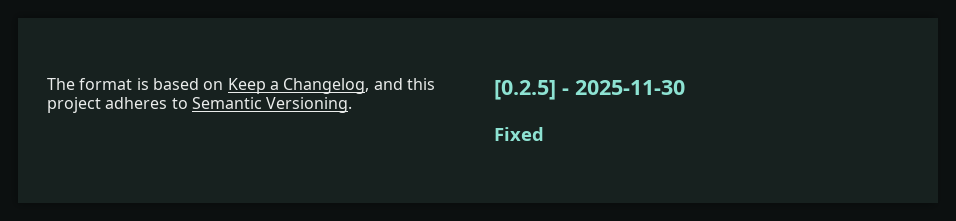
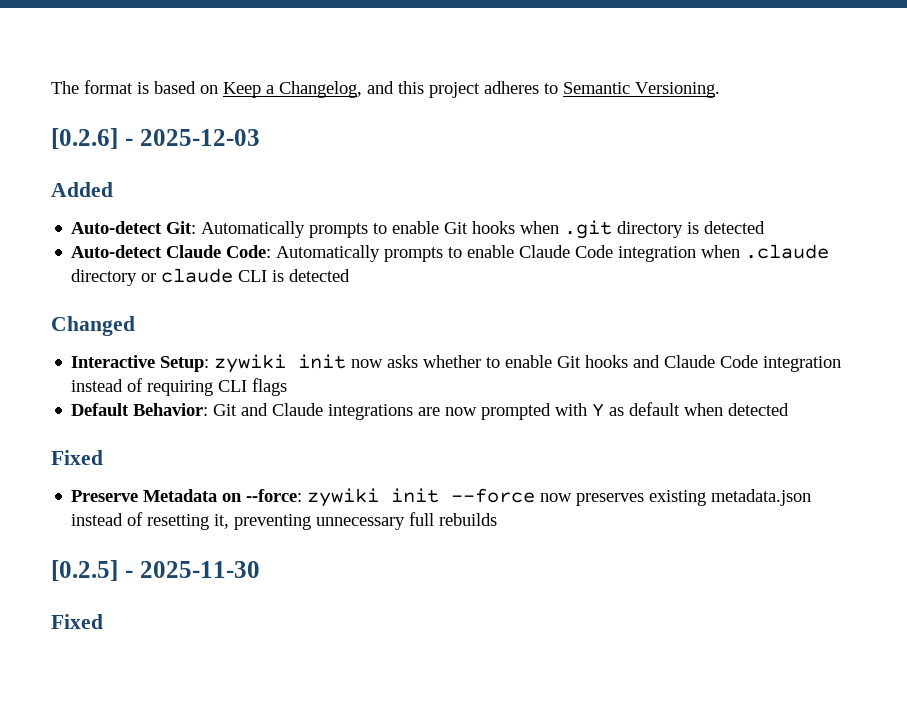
+ [0.2.6] - 2025-12-03
+ Added
+ Auto-detect Git: Automatically prompts to enable Git hooks when .git directory is detected
+ Auto-detect Claude Code: Automatically prompts to enable Claude Code integration when .claude directory or claude CLI is detected
+ Changed
+ Interactive Setup: zywiki init now asks whether to enable Git hooks and Claude Code integration instead of requiring CLI flags
+ Default Behavior: Git and Claude integrations are now prompted with Y as default when detected
+ Fixed
+ Preserve Metadata on --force: zywiki init --force now preserves existing metadata.json instead of resetting it, preventing unnecessary full rebuilds

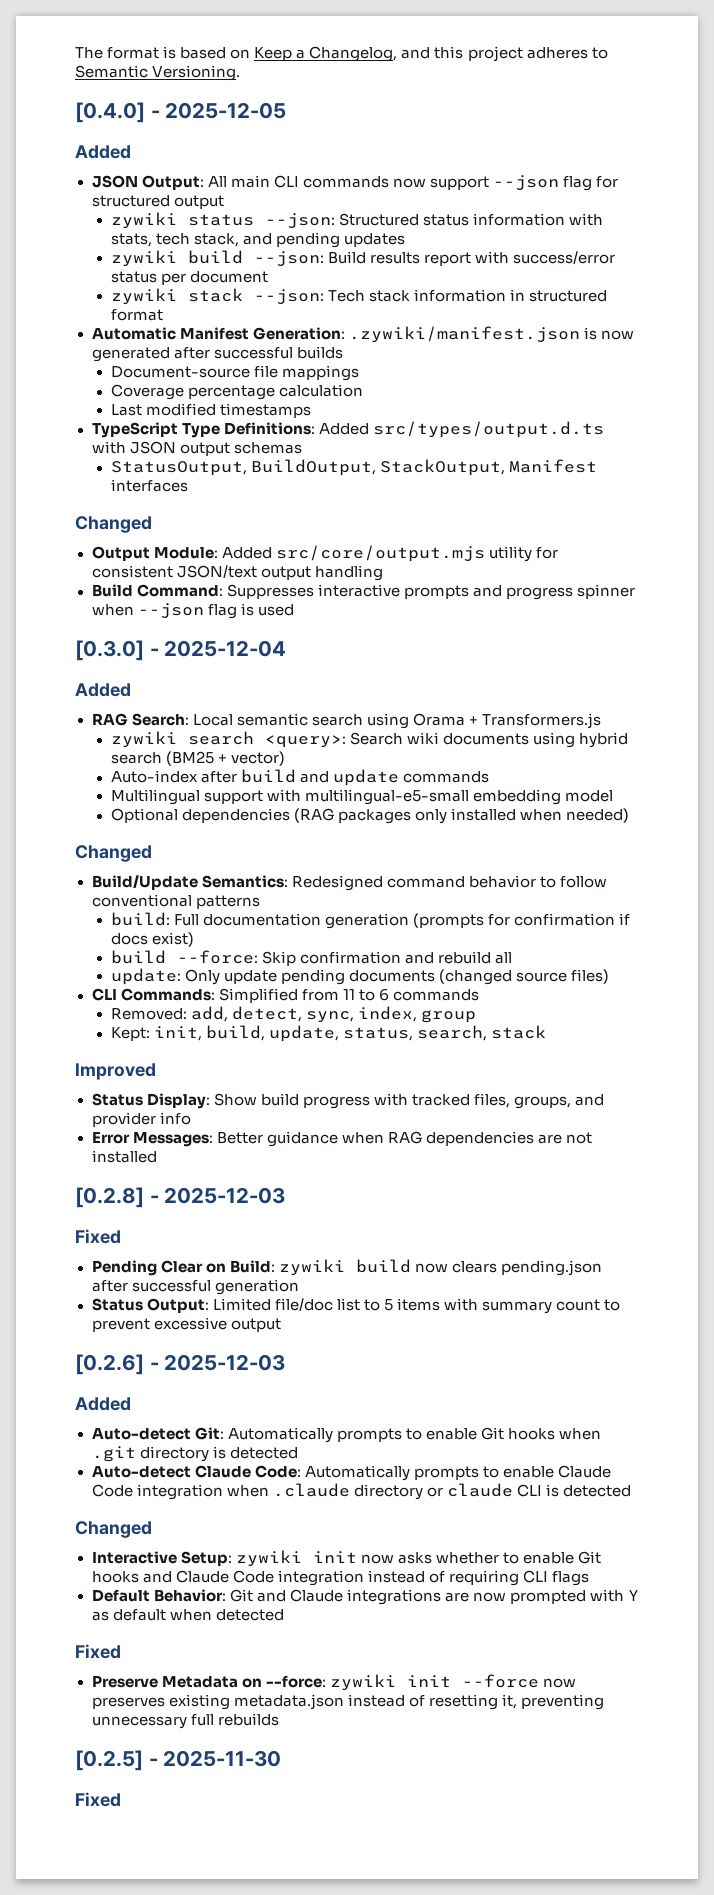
+ [0.4.0] - 2025-12-05
+ Added
+ JSON Output: All main CLI commands now support --json flag for structured output
+ zywiki status --json: Structured status information with stats, tech stack, and pending updates
+ zywiki build --json: Build results report with success/error status per document
+ zywiki stack --json: Tech stack information in structured format
+ Automatic Manifest Generation: .zywiki/manifest.json is now generated after successful builds
+ Document-source file mappings
+ Coverage percentage calculation
+ Last modified timestamps
+ TypeScript Type Definitions: Added src/types/output.d.ts with JSON output schemas
+ StatusOutput, BuildOutput, StackOutput, Manifest interfaces
+ Changed
+ Output Module: Added src/core/output.mjs utility for consistent JSON/text output handling
+ Build Command: Suppresses interactive prompts and progress spinner when --json flag is used
+ [0.3.0] - 2025-12-04
+ Added
+ RAG Search: Local semantic search using Orama + Transformers.js
+ zywiki search <query>: Search wiki documents using hybrid search (BM25 + vector)
+ Auto-index after build and update commands
+ Multilingual support with multilingual-e5-small embedding model
+ Optional dependencies (RAG packages only installed when needed)
+ Changed
+ Build/Update Semantics: Redesigned command behavior to follow conventional patterns
+ build: Full documentation generation (prompts for confirmation if docs exist)
+ build --force: Skip confirmation and rebuild all
+ update: Only update pending documents (changed source files)
+ CLI Commands: Simplified from 11 to 6 commands
+ Removed: add, detect, sync, index, group
+ Kept: init, build, update, status, search, stack
+ Improved
+ Status Display: Show build progress with tracked files, groups, and provider info
+ Error Messages: Better guidance when RAG dependencies are not installed
+ [0.2.8] - 2025-12-03
+ Fixed
+ Pending Clear on Build: zywiki build now clears pending.json after successful generation
+ Status Output: Limited file/doc list to 5 items with summary count to prevent excessive output

